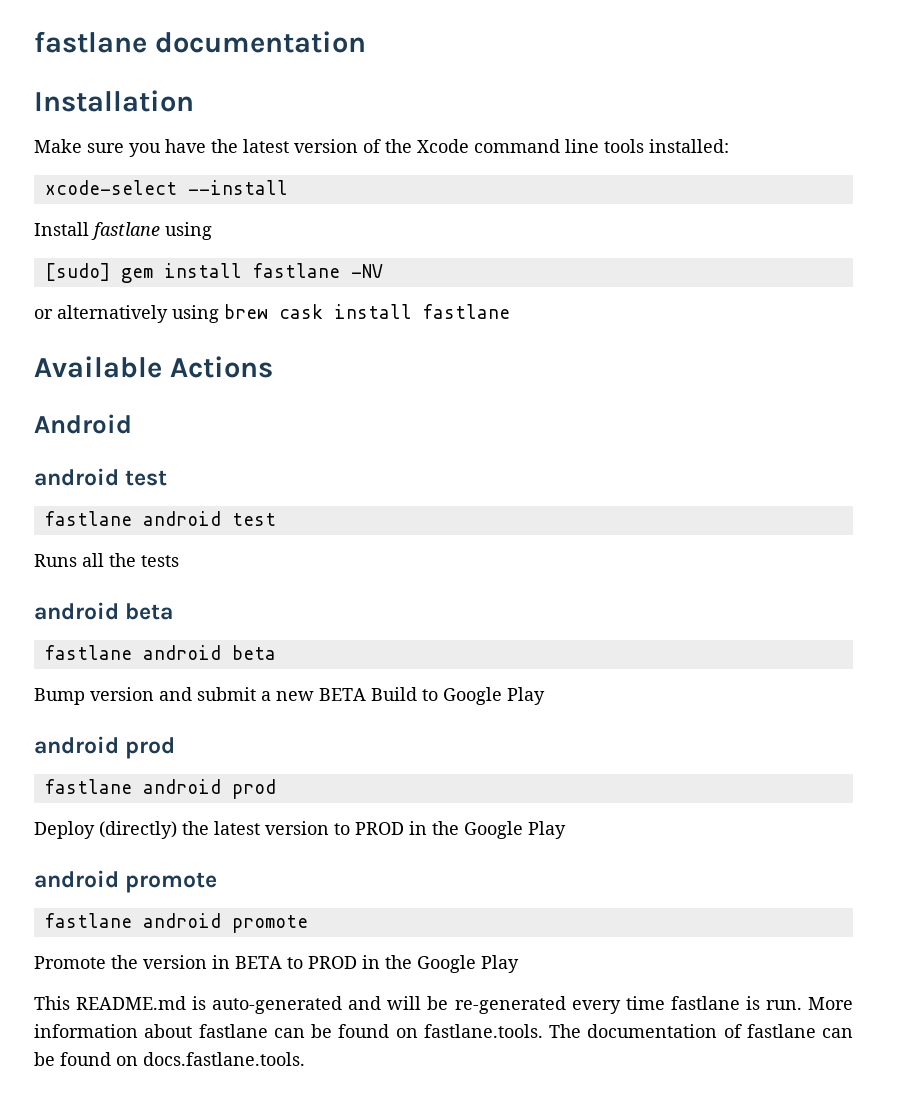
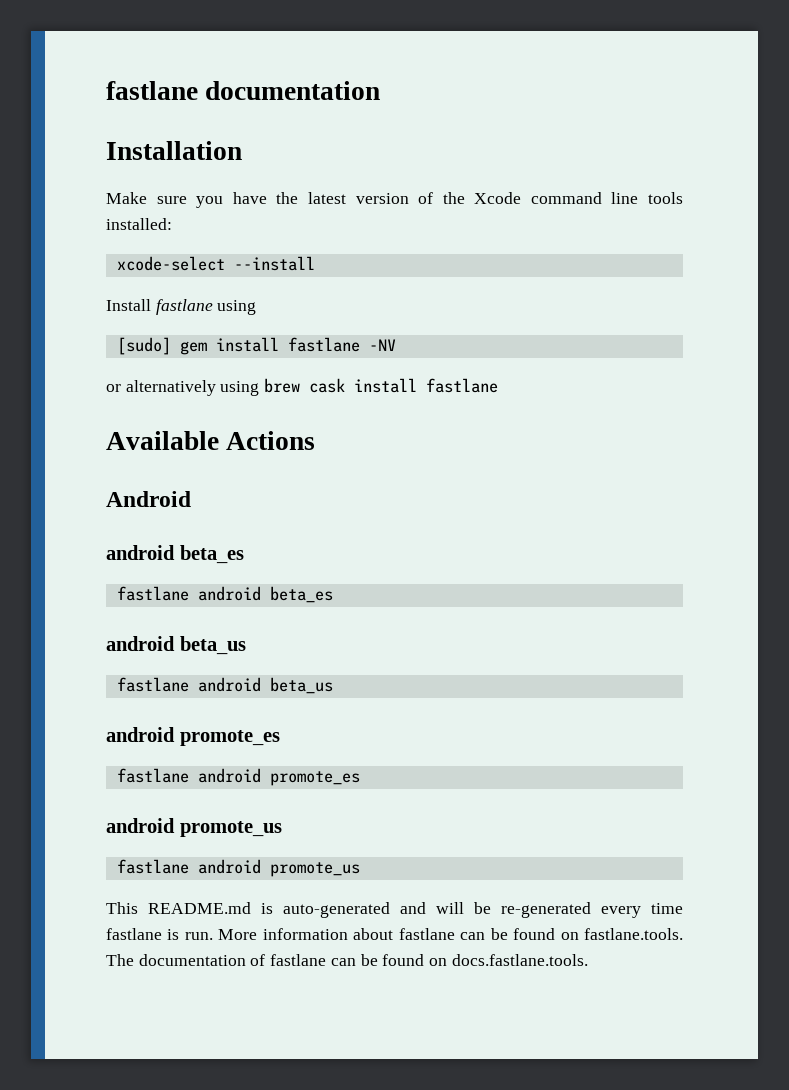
  Android
- android test
- fastlane android test
- Runs all the tests
- android beta
- fastlane android beta
- Bump version and submit a new BETA Build to Google Play
- android prod
- fastlane android prod
- Deploy (directly) the latest version to PROD in the Google Play
- android promote
- fastlane android promote
- Promote the version in BETA to PROD in the Google Play
+ android beta_es
+ fastlane android beta_es
+ android beta_us
+ fastlane android beta_us
+ android promote_es
+ fastlane android promote_es
+ android promote_us
+ fastlane android promote_us

